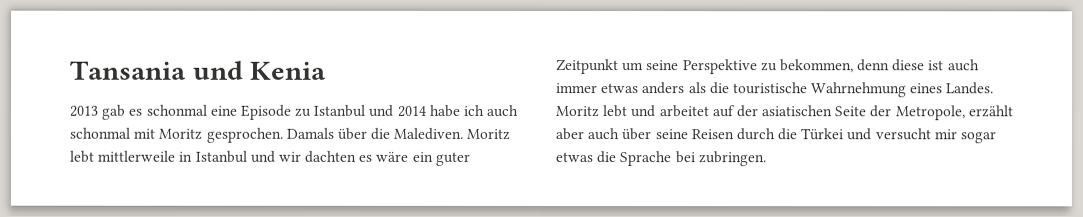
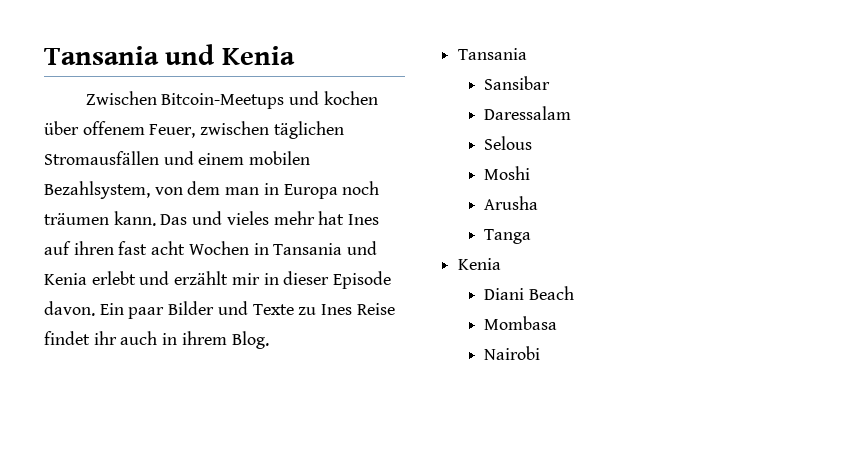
- 2013 gab es schonmal eine Episode zu Istanbul und 2014 habe ich auch schonmal mit Moritz gesprochen. Damals über die Malediven. Moritz lebt mittlerweile in Istanbul und wir dachten es wäre ein guter Zeitpunkt um seine Perspektive zu bekommen, denn diese ist auch immer etwas anders als die touristische Wahrnehmung eines Landes. Moritz lebt und arbeitet auf der asiatischen Seite der Metropole, erzählt aber auch über seine Reisen durch die Türkei und versucht mir sogar etwas die Sprache bei zubringen.
+ Zwischen Bitcoin-Meetups und kochen über offenem Feuer, zwischen täglichen Stromausfällen und einem mobilen Bezahlsystem, von dem man in Europa noch träumen kann. Das und vieles mehr hat Ines auf ihren fast acht Wochen in Tansania und Kenia erlebt und erzählt mir in dieser Episode davon. Ein paar Bilder und Texte zu Ines Reise findet ihr auch in ihrem Blog.
+ Tansania
+ Sansibar
+ Daressalam
+ Selous
+ Moshi
+ Arusha
+ Tanga
+ Kenia
+ Diani Beach
+ Mombasa
+ Nairobi

